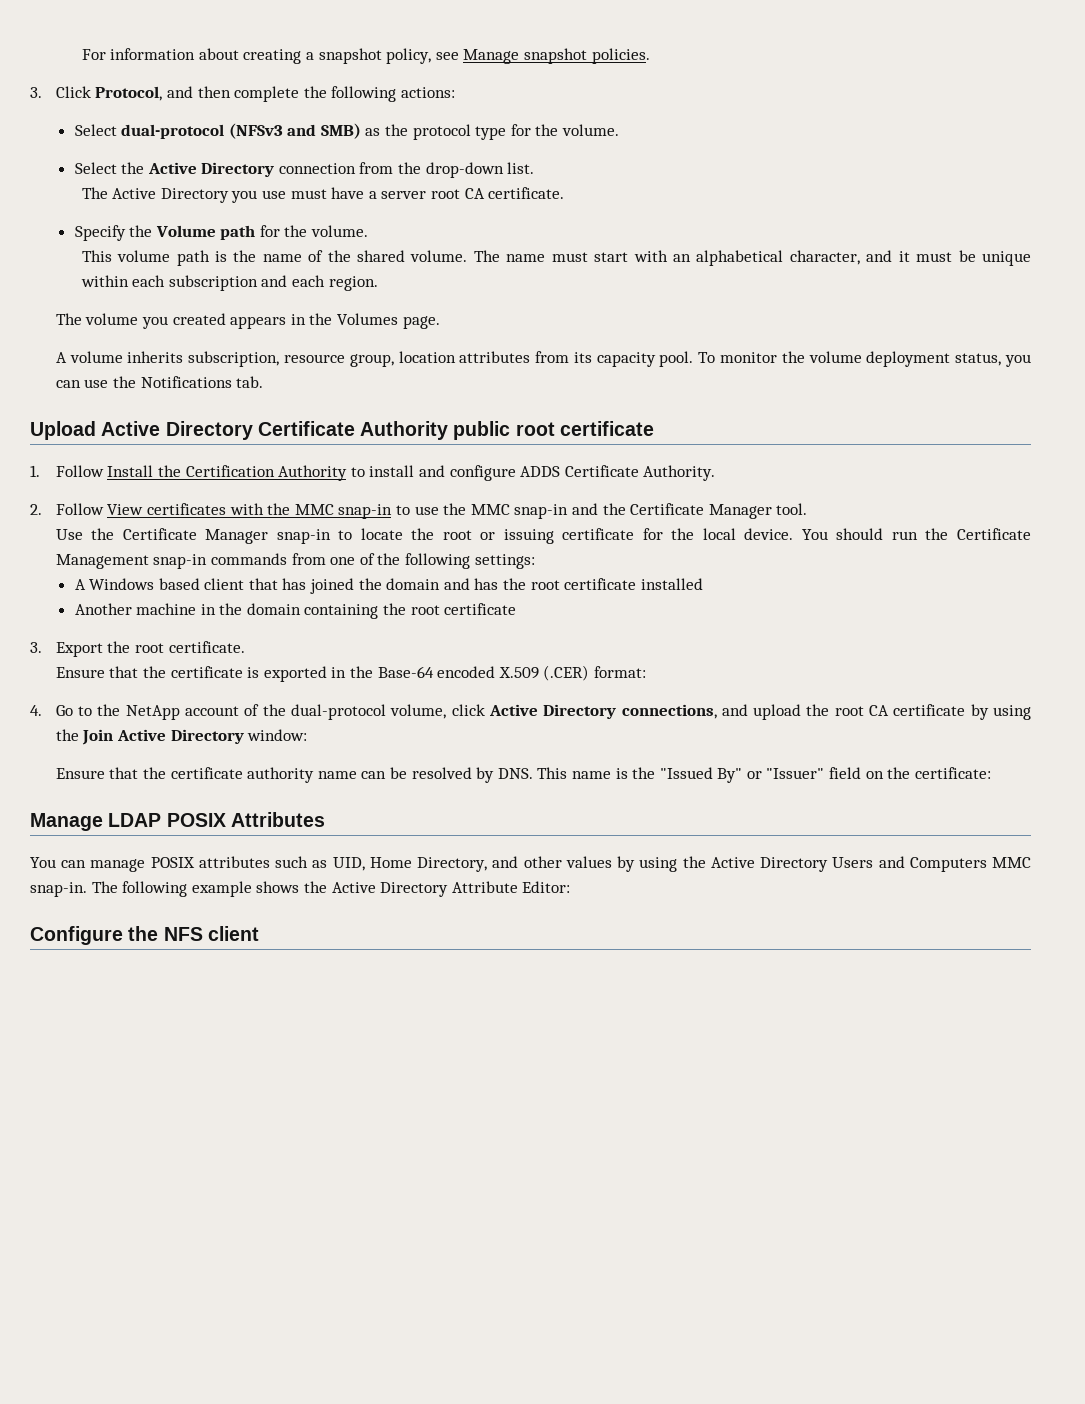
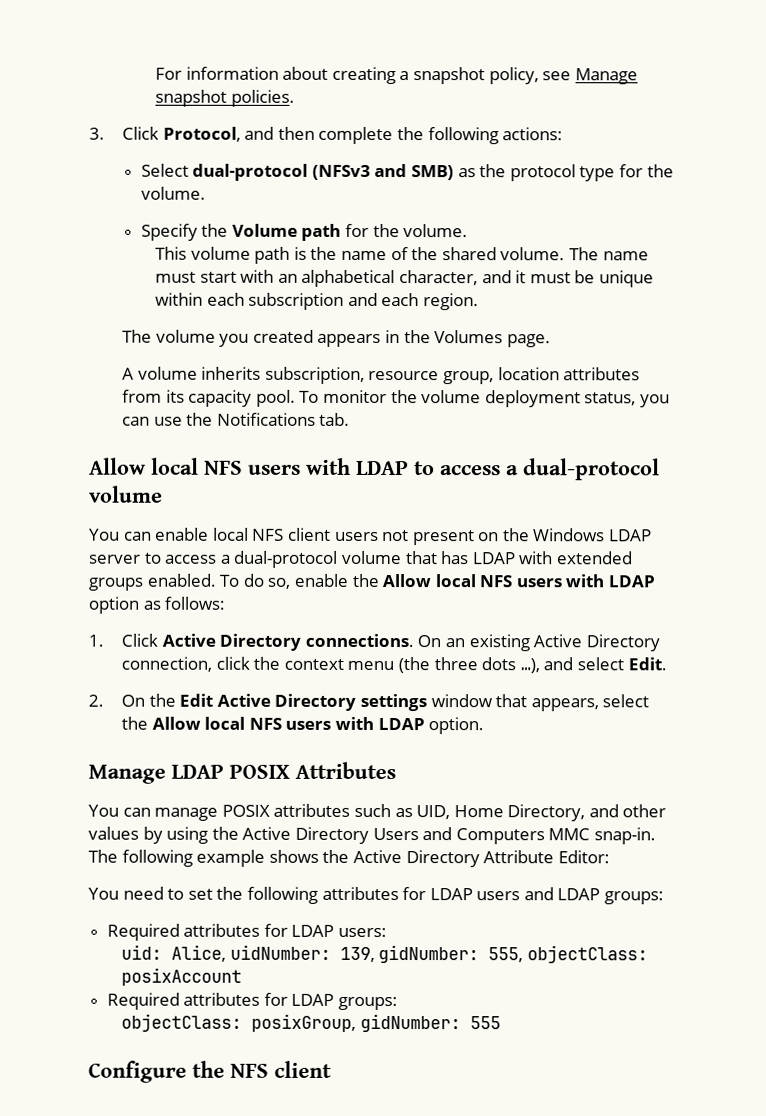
- Select the Active Directory connection from the drop-down list.
- The Active Directory you use must have a server root CA certificate.
- Upload Active Directory Certificate Authority public root certificate
- 1. Follow Install the Certification Authority to install and configure ADDS Certificate Authority.
- 2. Follow View certificates with the MMC snap-in to use the MMC snap-in and the Certificate Manager tool.
- Use the Certificate Manager snap-in to locate the root or issuing certificate for the local device. You should run the Certificate Management snap-in commands from one of the following settings:
- A Windows based client that has joined the domain and has the root certificate installed
- Another machine in the domain containing the root certificate
- 3. Export the root certificate.
- Ensure that the certificate is exported in the Base-64 encoded X.509 (.CER) format:
- 4. Go to the NetApp account of the dual-protocol volume, click Active Directory connections, and upload the root CA certificate by using the Join Active Directory window:
- Ensure that the certificate authority name can be resolved by DNS. This name is the "Issued By" or "Issuer" field on the certificate:
+ Allow local NFS users with LDAP to access a dual-protocol volume
+ You can enable local NFS client users not present on the Windows LDAP server to access a dual-protocol volume that has LDAP with extended groups enabled. To do so, enable the Allow local NFS users with LDAP option as follows:
+ 1. Click Active Directory connections. On an existing Active Directory connection, click the context menu (the three dots …), and select Edit.
+ 2. On the Edit Active Directory settings window that appears, select the Allow local NFS users with LDAP option.
+ You need to set the following attributes for LDAP users and LDAP groups:
+ Required attributes for LDAP users:
+ uid: Alice, uidNumber: 139, gidNumber: 555, objectClass: posixAccount
+ Required attributes for LDAP groups:
+ objectClass: posixGroup, gidNumber: 555

